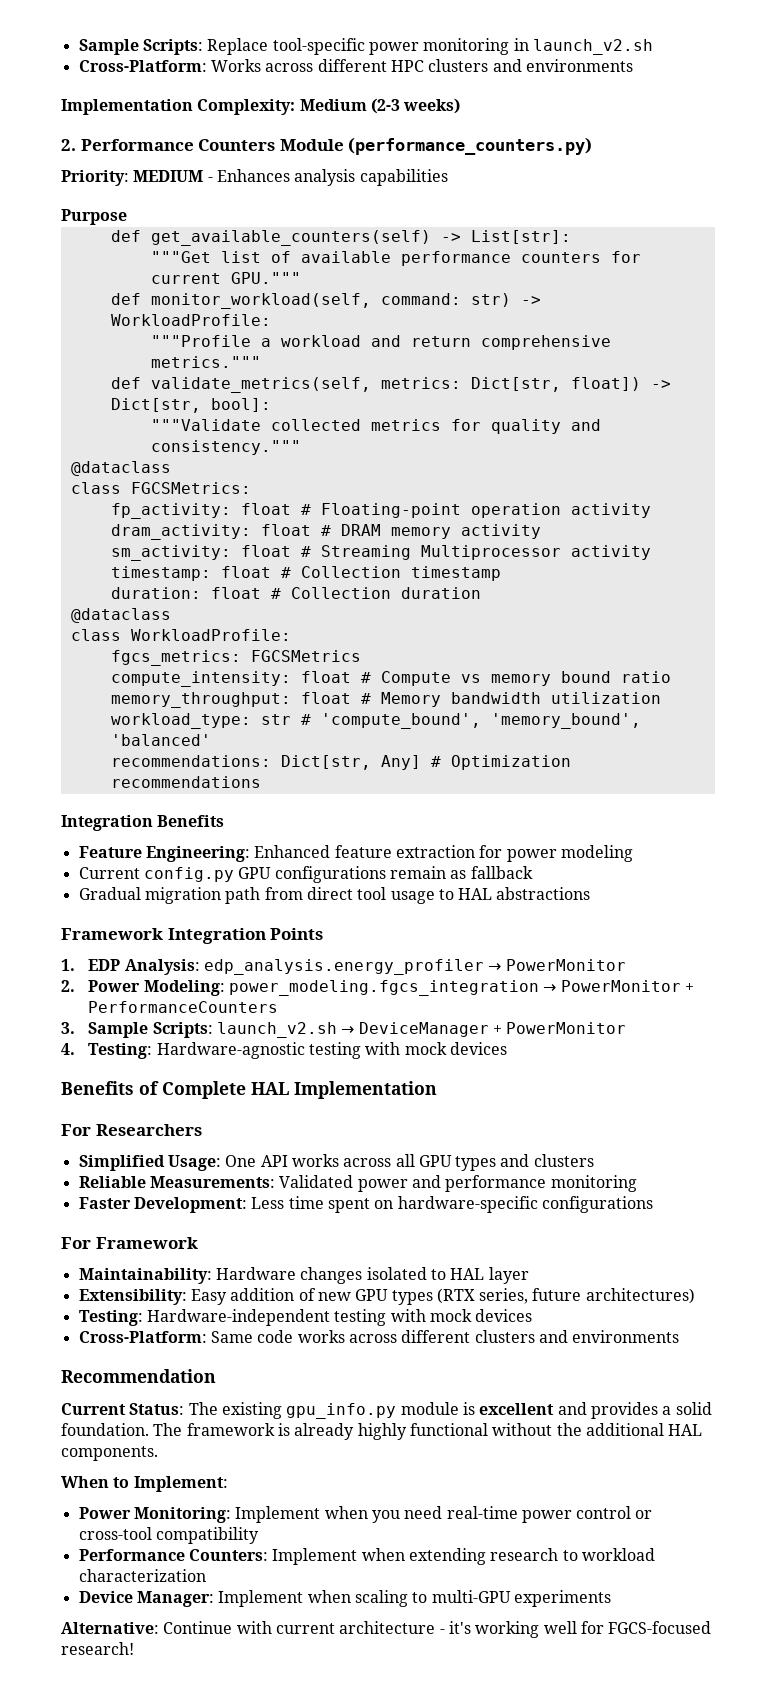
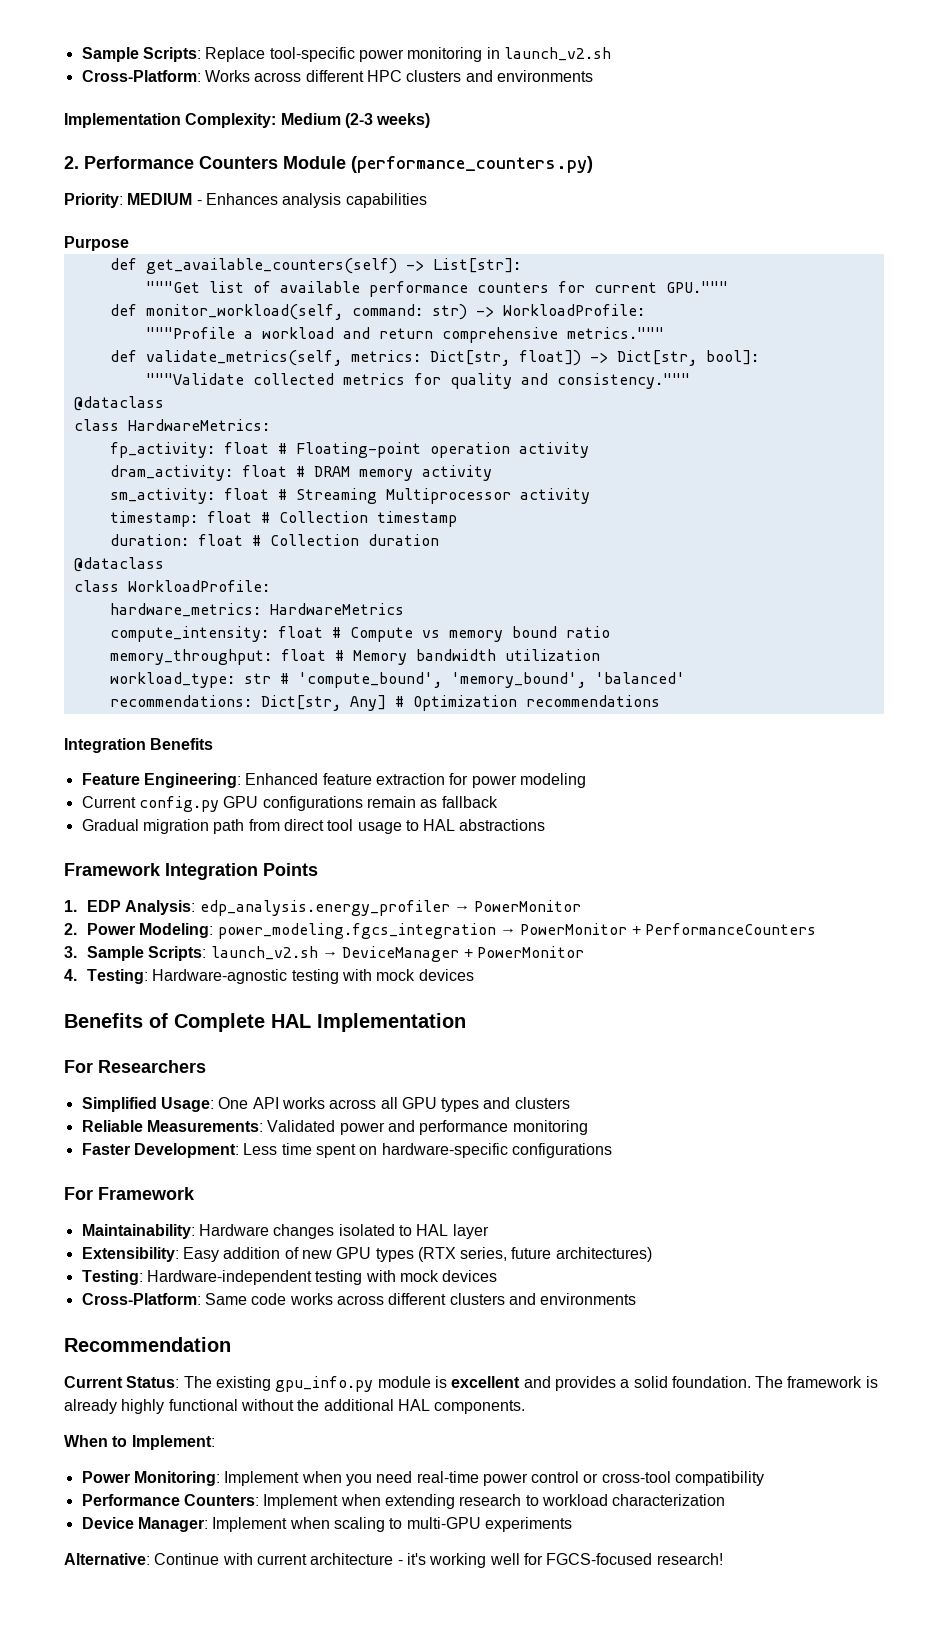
- class FGCSMetrics:
+ class HardwareMetrics:
- fgcs_metrics: FGCSMetrics
+ hardware_metrics: HardwareMetrics

